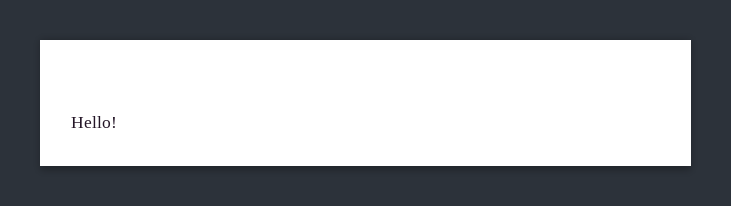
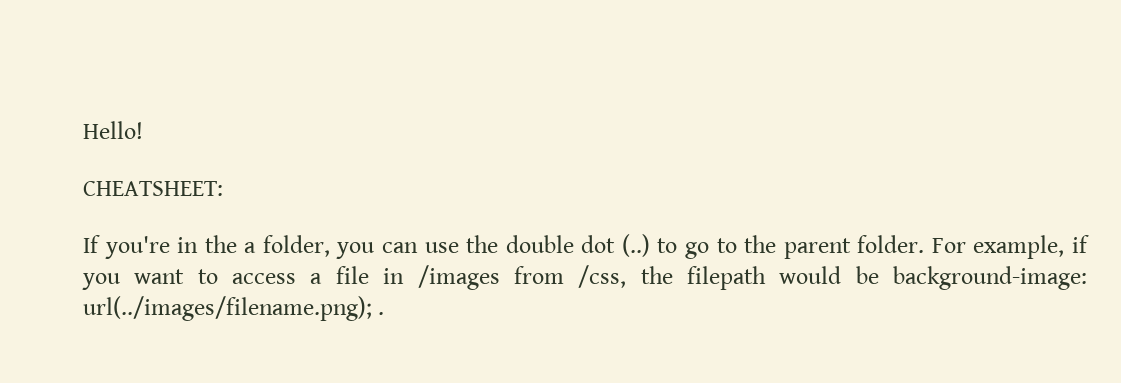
+ CHEATSHEET:
+ If you're in the a folder, you can use the double dot (..) to go to the parent folder. For example, if you want to access a file in /images from /css, the filepath would be background-image: url(../images/filename.png); .

